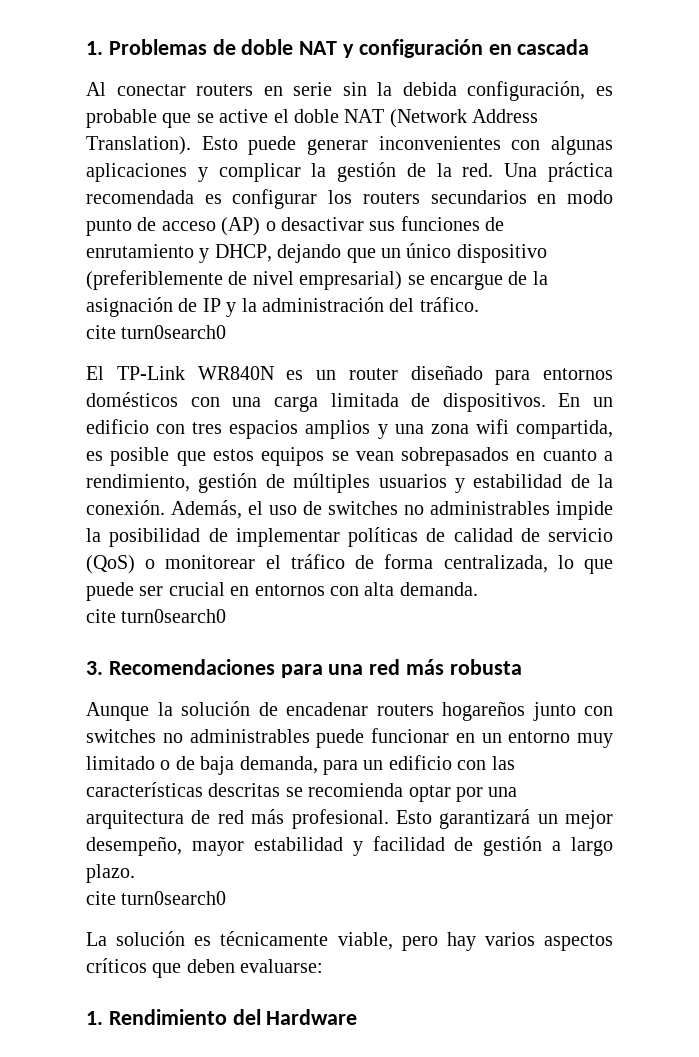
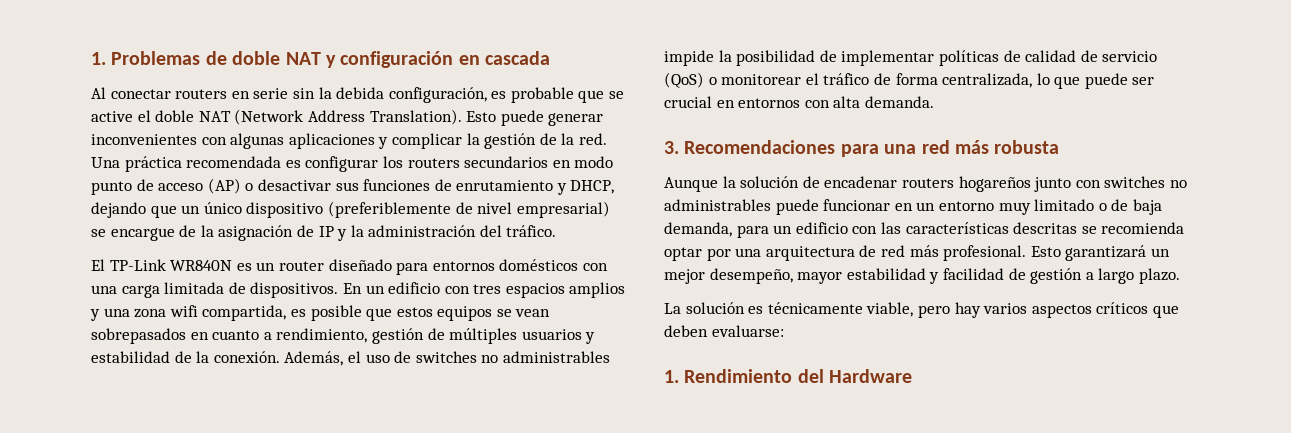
  Una práctica recomendada es configurar los routers secundarios en modo punto de acceso (AP) o desactivar sus funciones de enrutamiento y DHCP, dejando que un único dispositivo (preferiblemente de nivel empresarial) se encargue de la asignación de IP y la administración del tráfico.
- cite turn0search0
  Además, el uso de switches no administrables impide la posibilidad de implementar políticas de calidad de servicio (QoS) o monitorear el tráfico de forma centralizada, lo que puede ser crucial en entornos con alta demanda.
- cite turn0search0
  Esto garantizará un mejor desempeño, mayor estabilidad y facilidad de gestión a largo plazo.
- cite turn0search0

